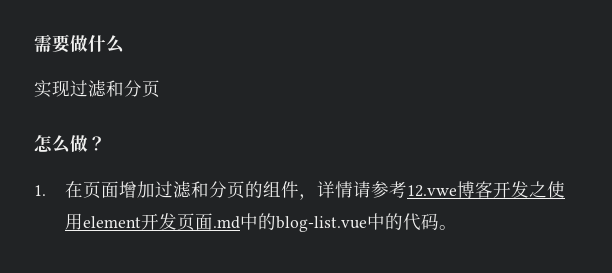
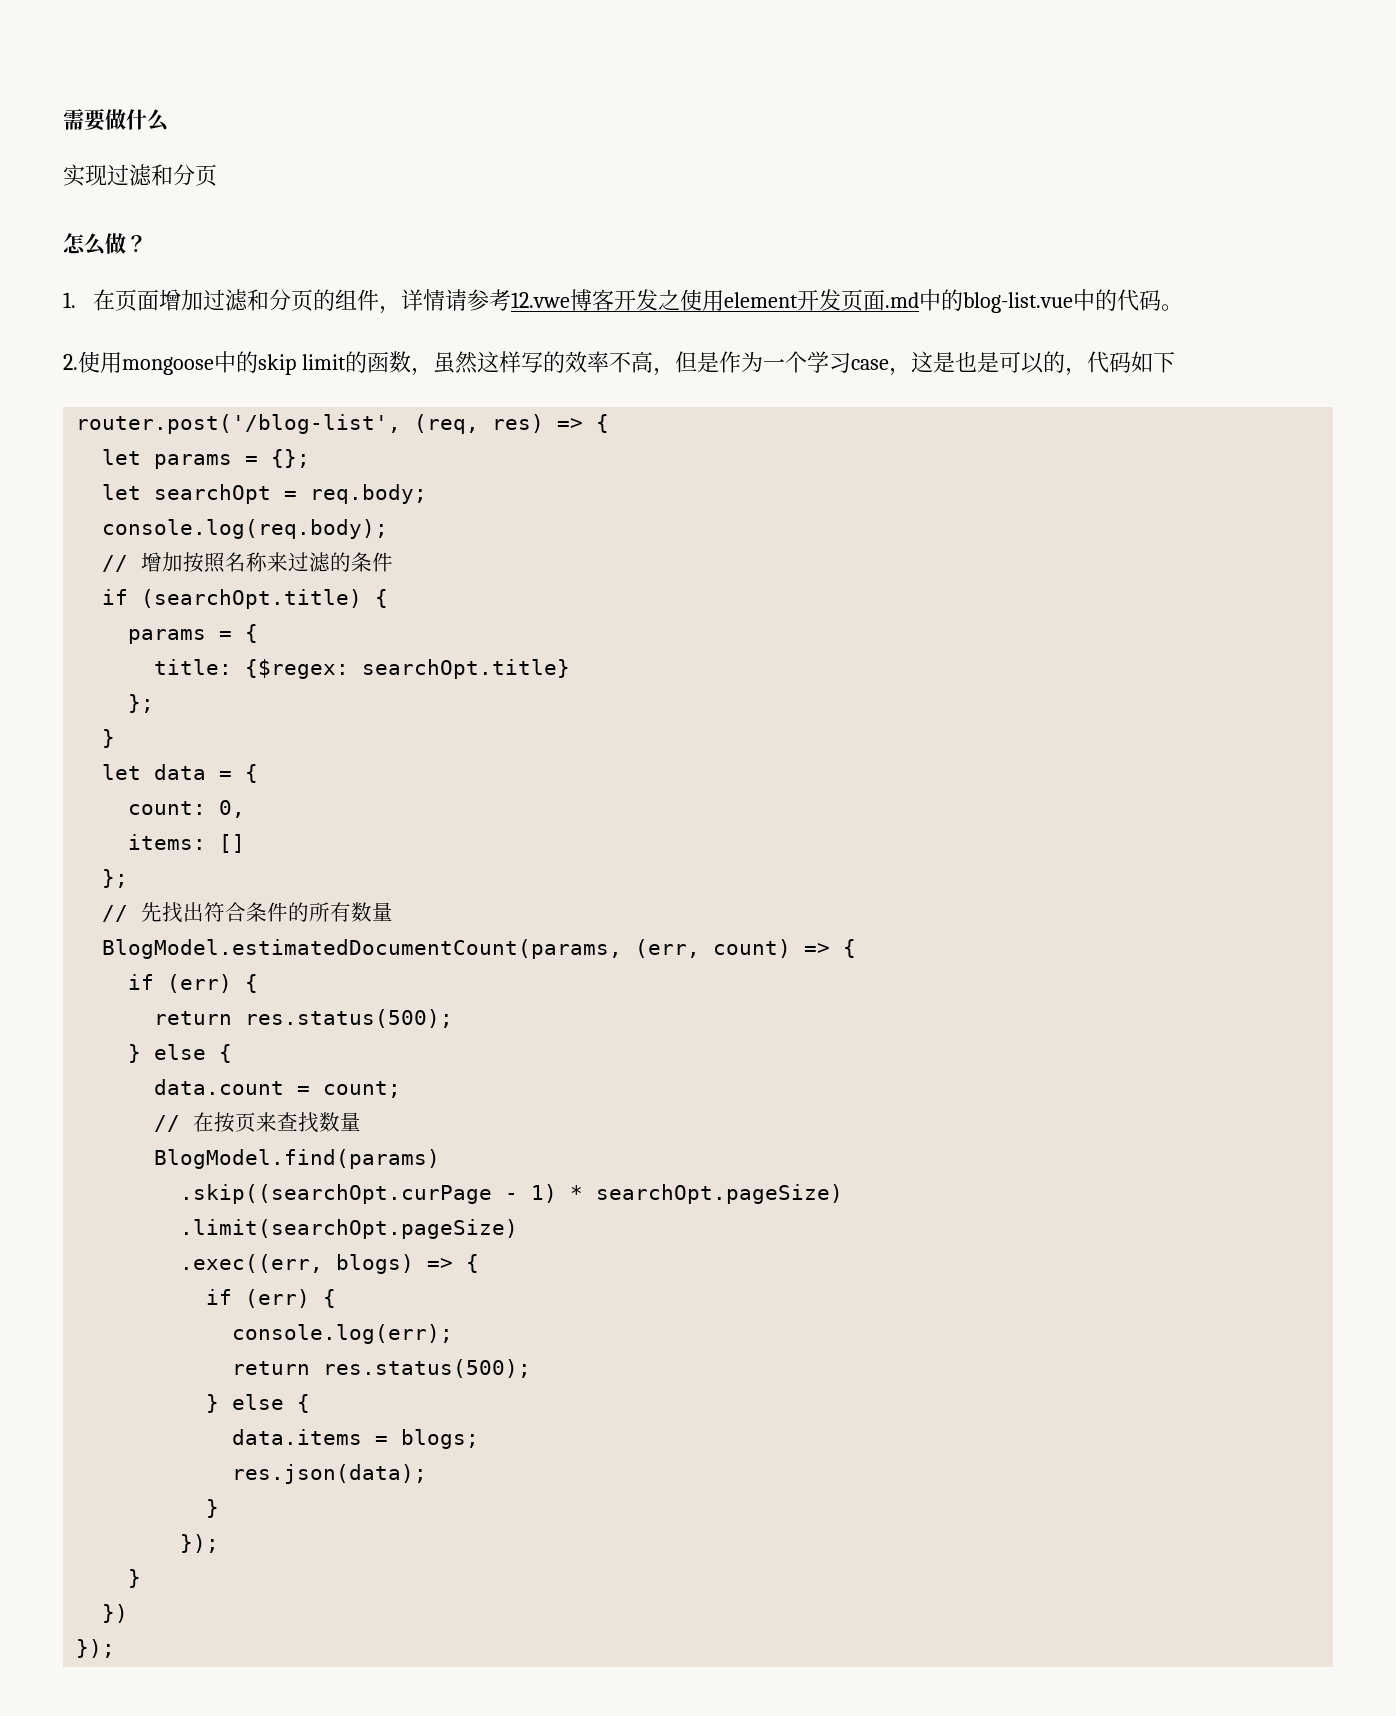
+ 2.使用mongoose中的skip limit的函数，虽然这样写的效率不高，但是作为一个学习case，这是也是可以的，代码如下
+ router.post('/blog-list', (req, res) => {
+ let params = {};
+ let searchOpt = req.body;
+ console.log(req.body);
+ // 增加按照名称来过滤的条件
+ if (searchOpt.title) {
+ params = {
+ title: {$regex: searchOpt.title}
+ };
+ }
+ let data = {
+ count: 0,
+ items: []
+ };
+ // 先找出符合条件的所有数量
+ BlogModel.estimatedDocumentCount(params, (err, count) => {
+ if (err) {
+ return res.status(500);
+ } else {
+ data.count = count;
+ // 在按页来查找数量
+ BlogModel.find(params)
+ .skip((searchOpt.curPage - 1) * searchOpt.pageSize)
+ .limit(searchOpt.pageSize)
+ .exec((err, blogs) => {
+ if (err) {
+ console.log(err);
+ return res.status(500);
+ } else {
+ data.items = blogs;
+ res.json(data);
+ }
+ });
+ }
+ })
+ });

